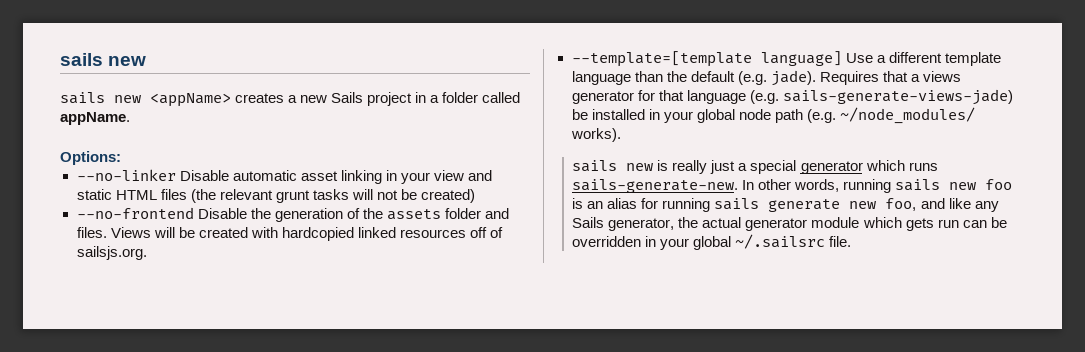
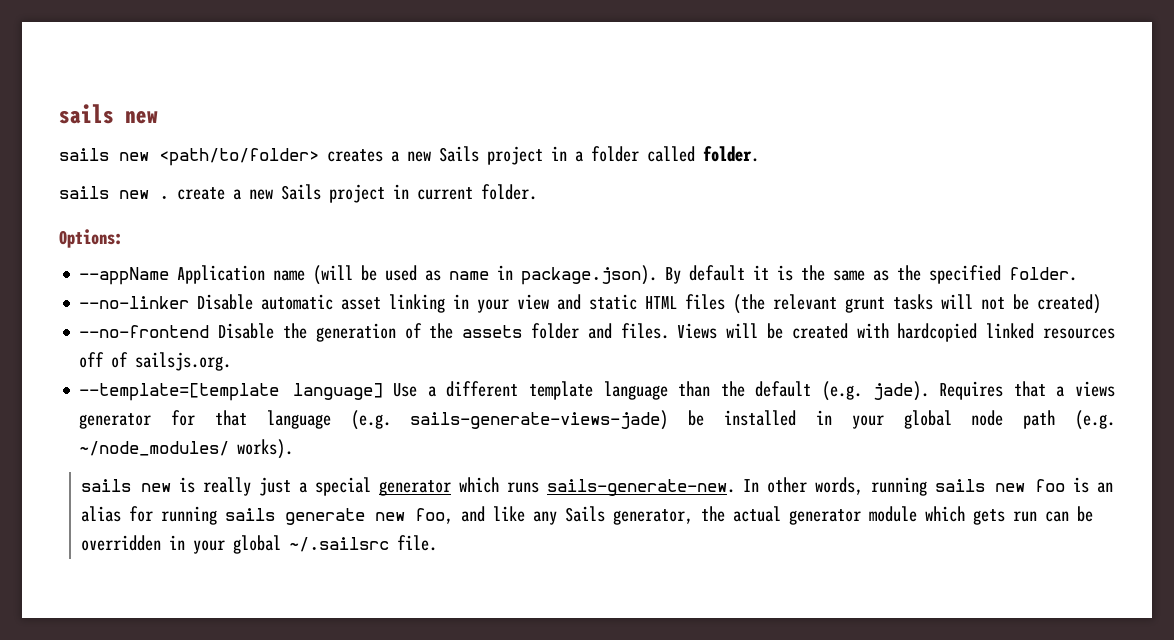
- sails new <appName> creates a new Sails project in a folder called appName.
+ sails new <path/to/folder> creates a new Sails project in a folder called folder.
+ sails new . create a new Sails project in current folder.
  Options:
+ --appName Application name (will be used as name in package.json). By default it is the same as the specified folder.

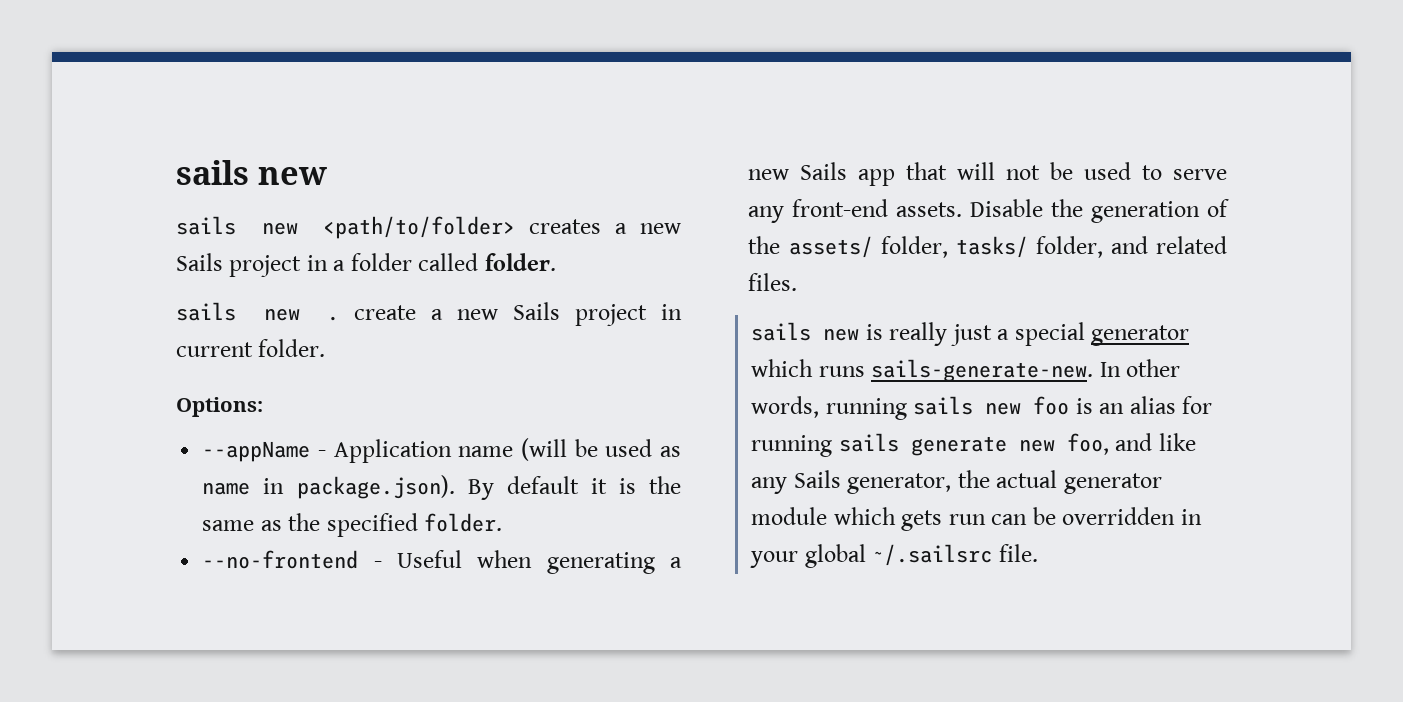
- --appName Application name (will be used as name in package.json). By default it is the same as the specified folder.
+ --appName - Application name (will be used as name in package.json). By default it is the same as the specified folder.
- --no-linker Disable automatic asset linking in your view and static HTML files (the relevant grunt tasks will not be created)
- --no-frontend Disable the generation of the assets folder and files. Views will be created with hardcopied linked resources off of sailsjs.org.
- --template=[template language] Use a different template language than the default (e.g. jade). Requires that a views generator for that language (e.g. sails-generate-views-jade) be installed in your global node path (e.g. ~/node_modules/ works).
+ --no-frontend - Useful when generating a new Sails app that will not be used to serve any front-end assets. Disable the generation of the assets/ folder, tasks/ folder, and related files.

